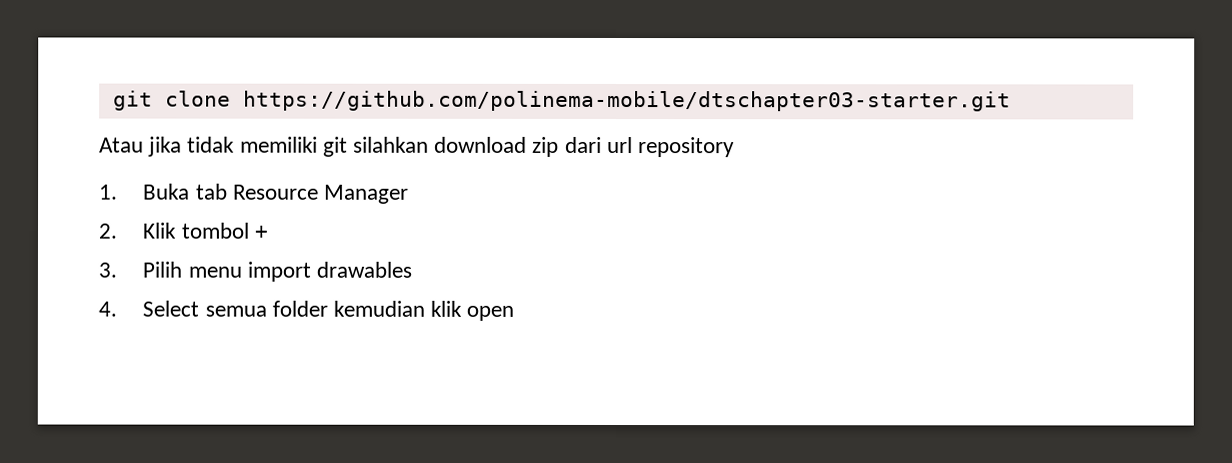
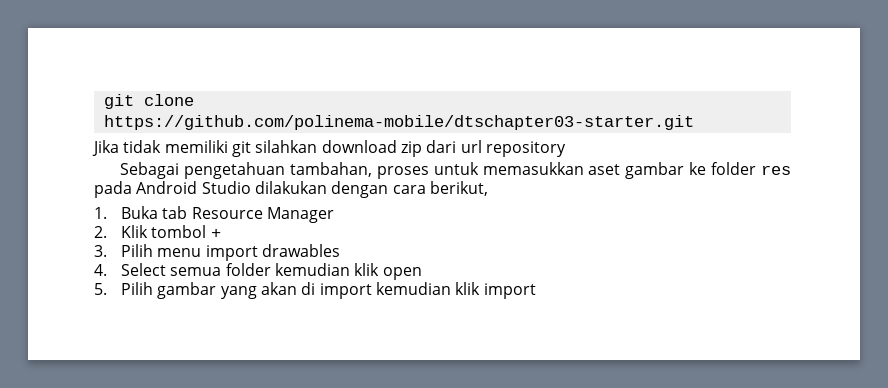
- Atau jika tidak memiliki git silahkan download zip dari url repository
+ Jika tidak memiliki git silahkan download zip dari url repository
+ Sebagai pengetahuan tambahan, proses untuk memasukkan aset gambar ke folder res pada Android Studio dilakukan dengan cara berikut,
+ 5. Pilih gambar yang akan di import kemudian klik import

